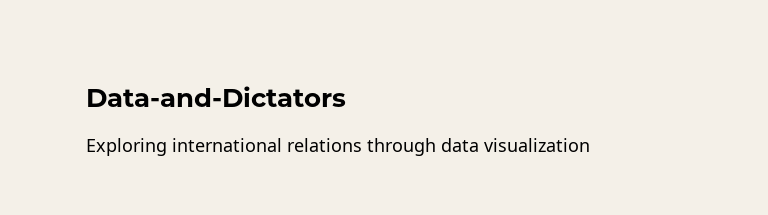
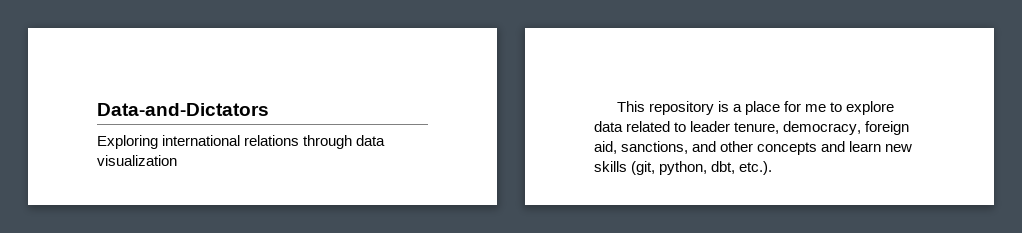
+ This repository is a place for me to explore data related to leader tenure, democracy, foreign aid, sanctions, and other concepts and learn new skills (git, python, dbt, etc.).

